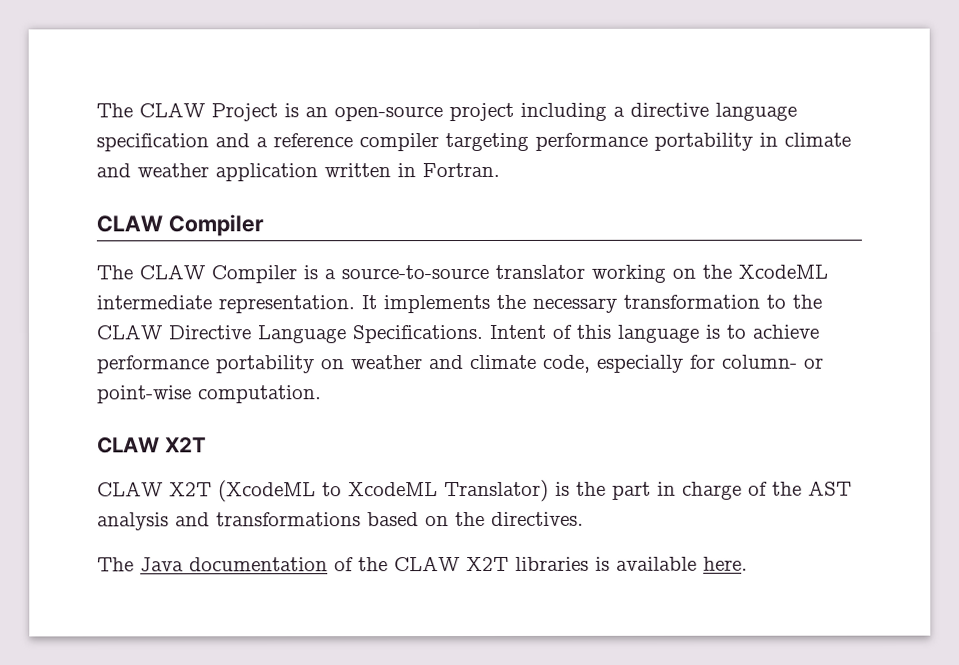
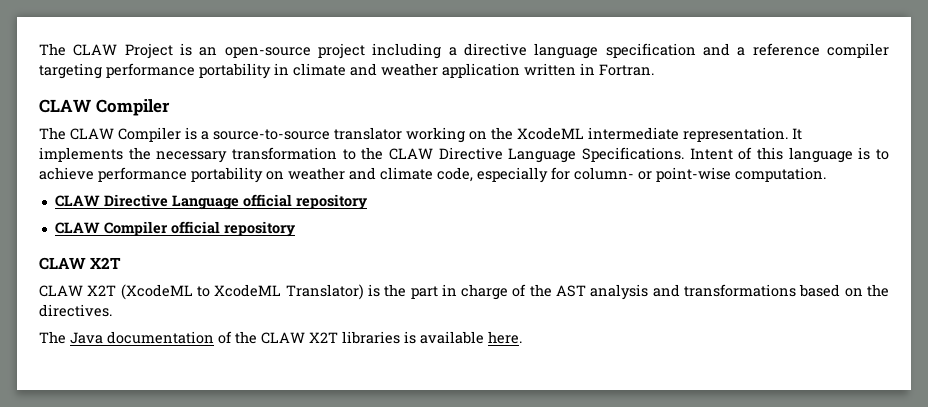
+ CLAW Directive Language official repository
+ CLAW Compiler official repository

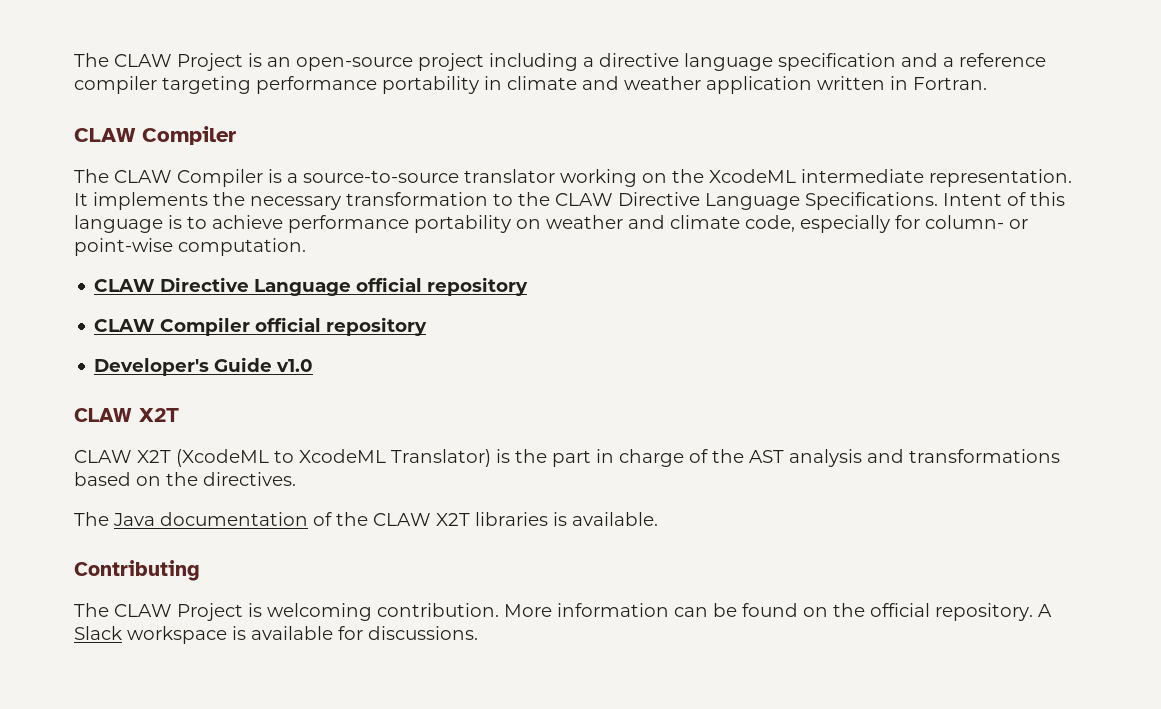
+ Developer's Guide v1.0
- The Java documentation of the CLAW X2T libraries is available here.
+ The Java documentation of the CLAW X2T libraries is available.
+ Contributing
+ The CLAW Project is welcoming contribution. More information can be found on the official repository. A Slack workspace is available for discussions.

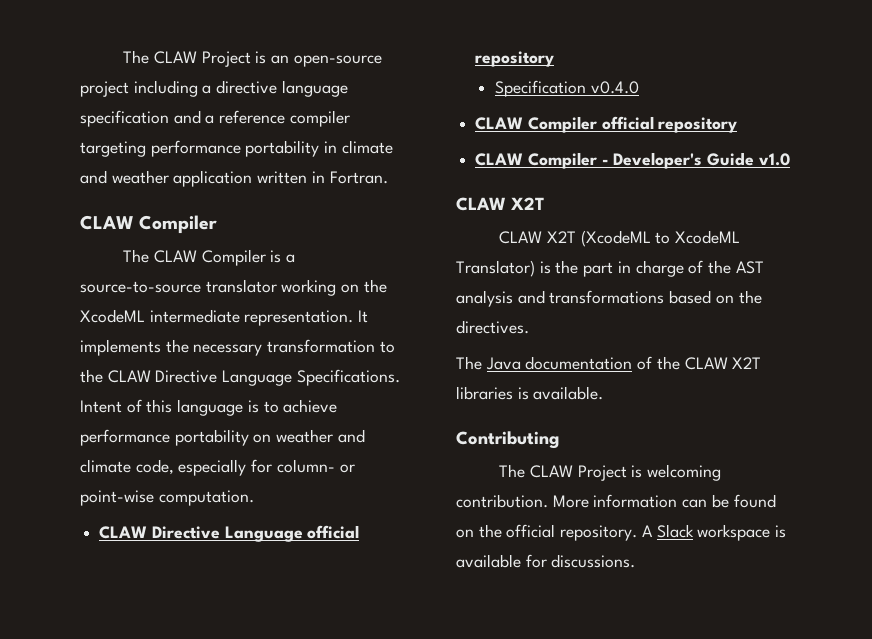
+ Specification v0.4.0
- Developer's Guide v1.0
+ CLAW Compiler - Developer's Guide v1.0

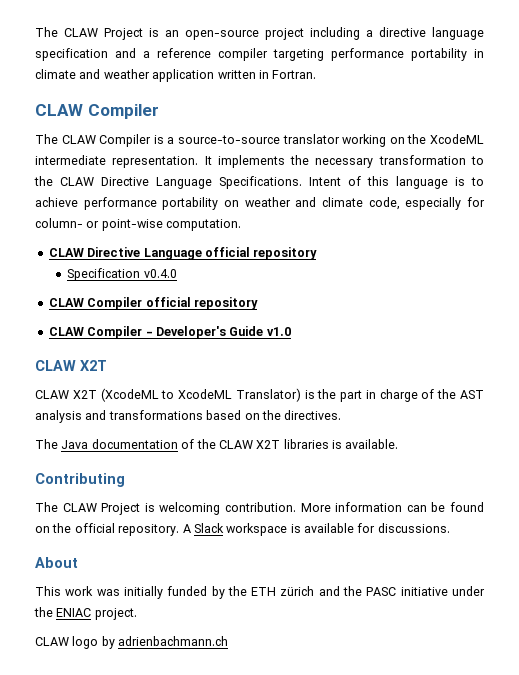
+ About
+ This work was initially funded by the ETH zürich and the PASC initiative under the ENIAC project.
+ CLAW logo by adrienbachmann.ch

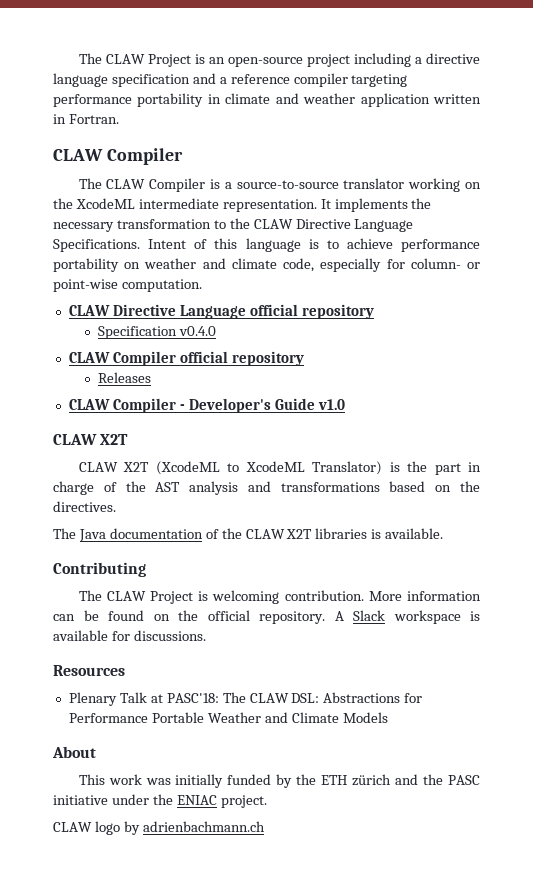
+ Releases
+ Resources
+ Plenary Talk at PASC'18: The CLAW DSL: Abstractions for Performance Portable Weather and Climate Models

